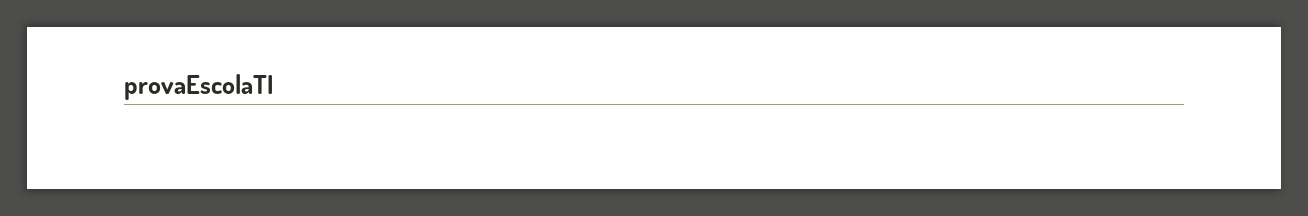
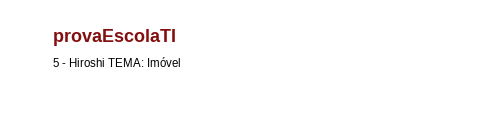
+ 5 - Hiroshi TEMA: Imóvel

